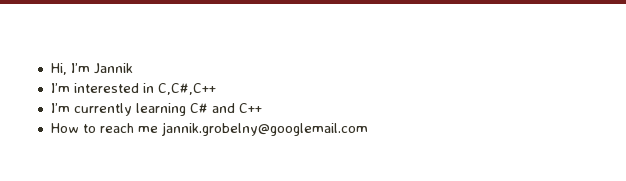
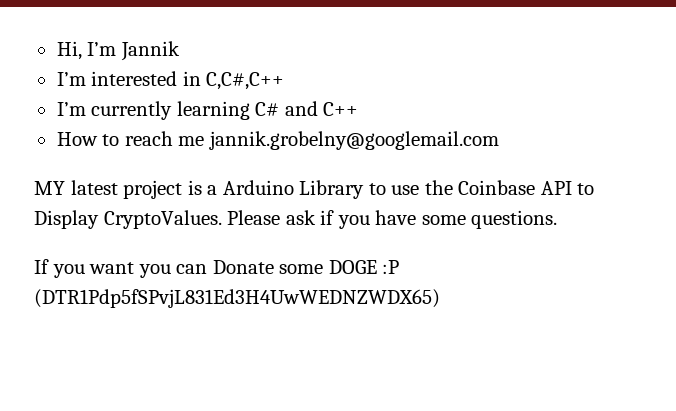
+ MY latest project is a Arduino Library to use the Coinbase API to Display CryptoValues. Please ask if you have some questions.
+ If you want you can Donate some DOGE :P (DTR1Pdp5fSPvjL831Ed3H4UwWEDNZWDX65)

